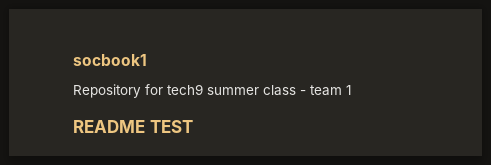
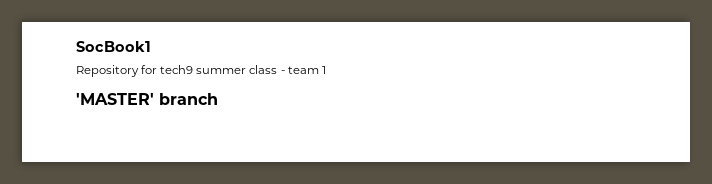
- socbook1
+ SocBook1
- README TEST
+ 'MASTER' branch

